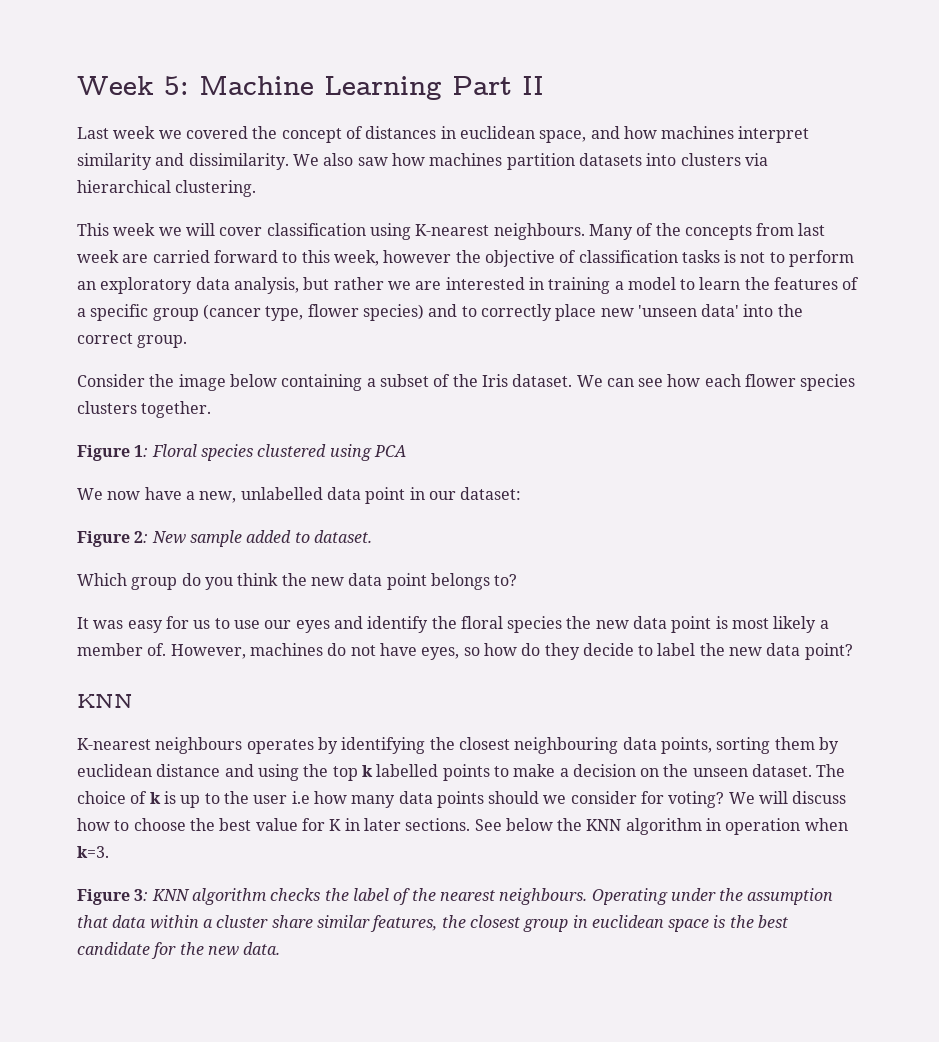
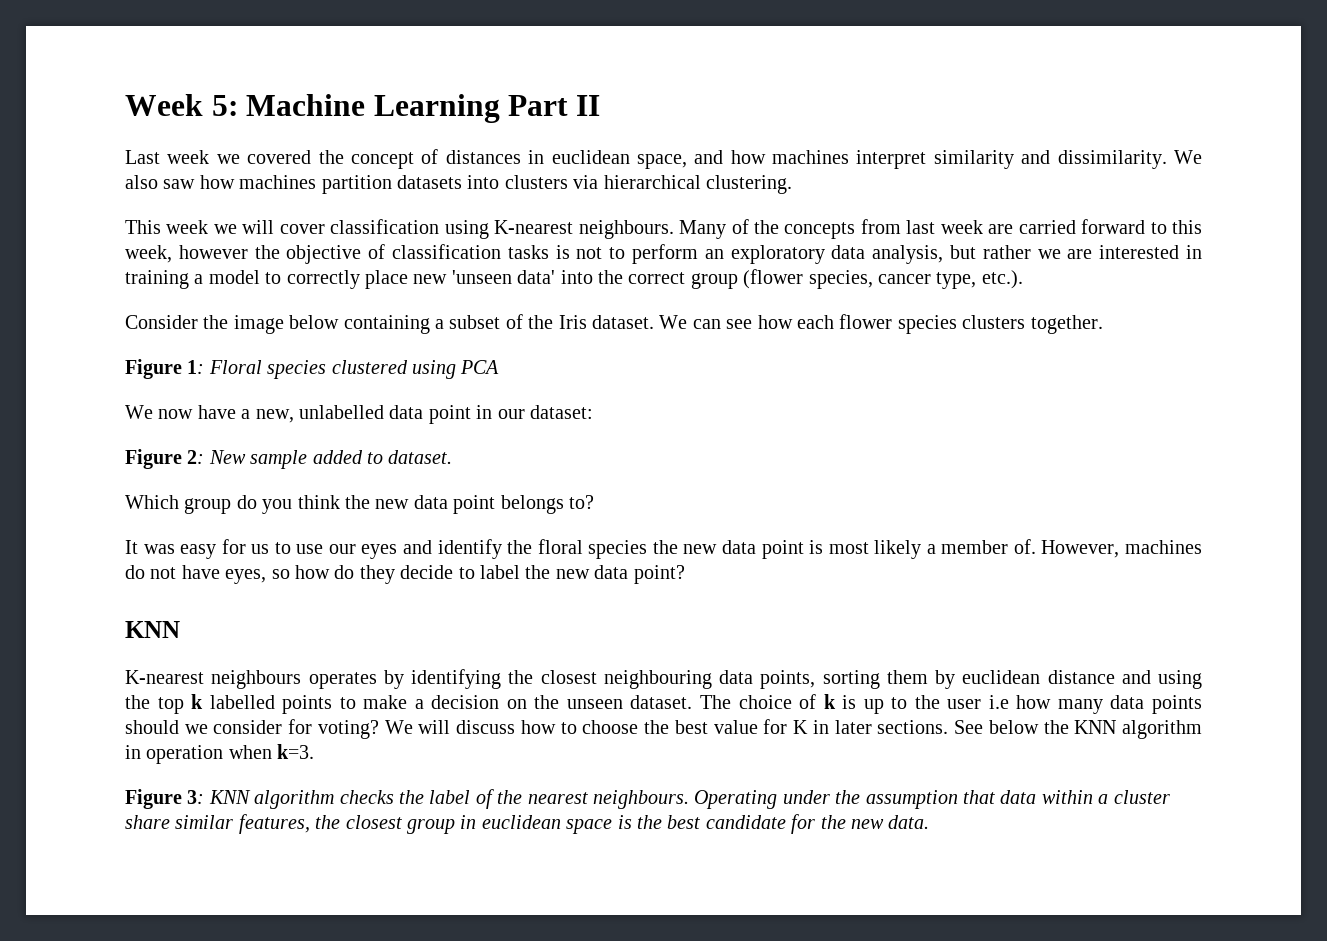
- Many of the concepts from last week are carried forward to this week, however the objective of classification tasks is not to perform an exploratory data analysis, but rather we are interested in training a model to learn the features of a specific group (cancer type, flower species) and to correctly place new 'unseen data' into the correct group.
+ Many of the concepts from last week are carried forward to this week, however the objective of classification tasks is not to perform an exploratory data analysis, but rather we are interested in training a model to correctly place new 'unseen data' into the correct group (flower species, cancer type, etc.).

